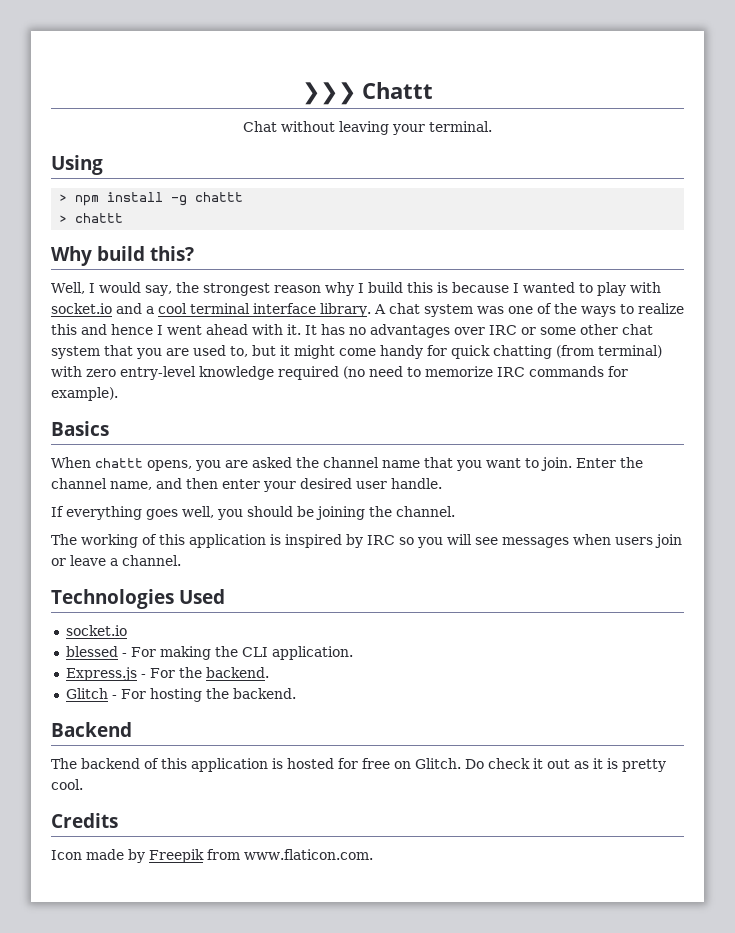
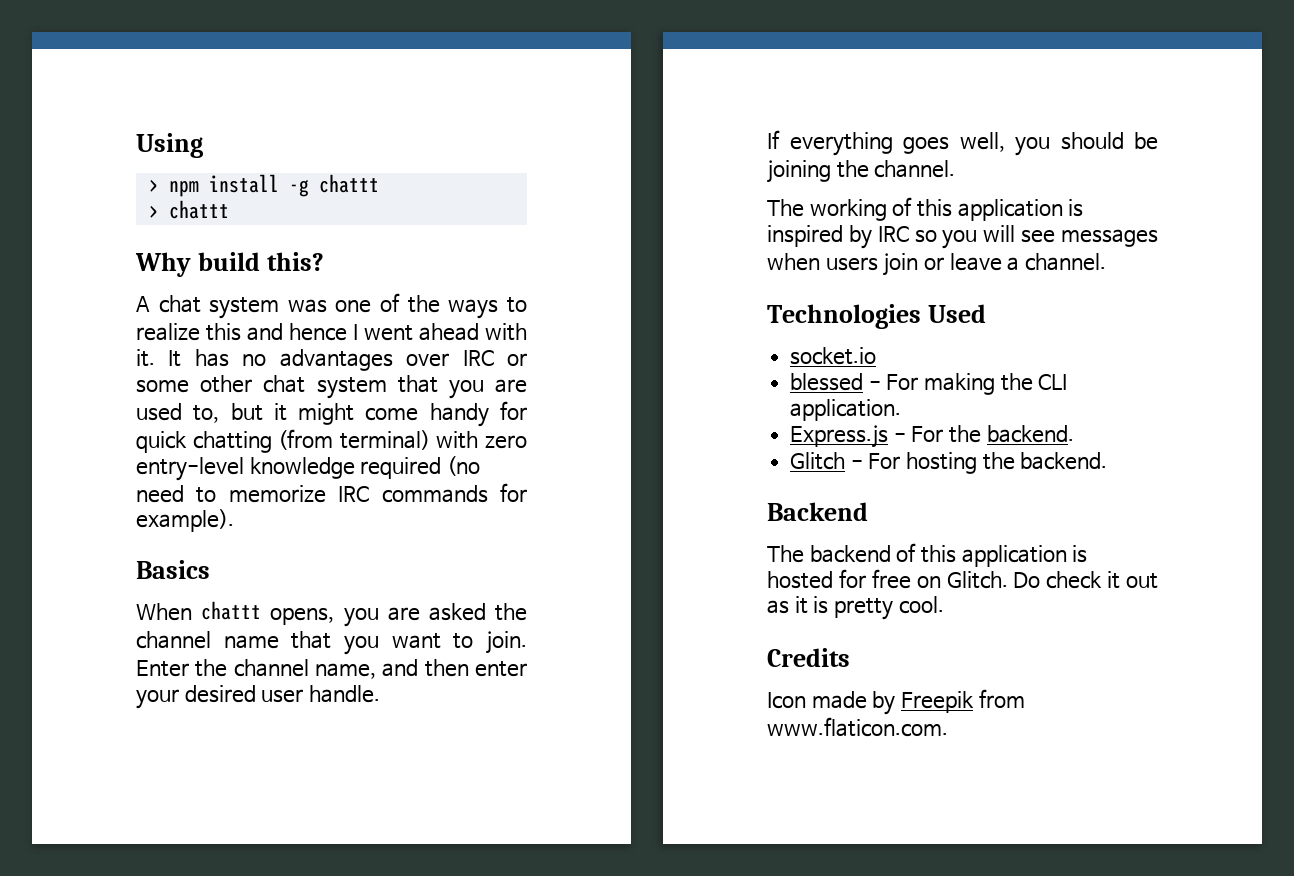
- ❯❯❯ Chattt
- Chat without leaving your terminal.
- Well, I would say, the strongest reason why I build this is because I wanted to play with socket.io and a cool terminal interface library.

